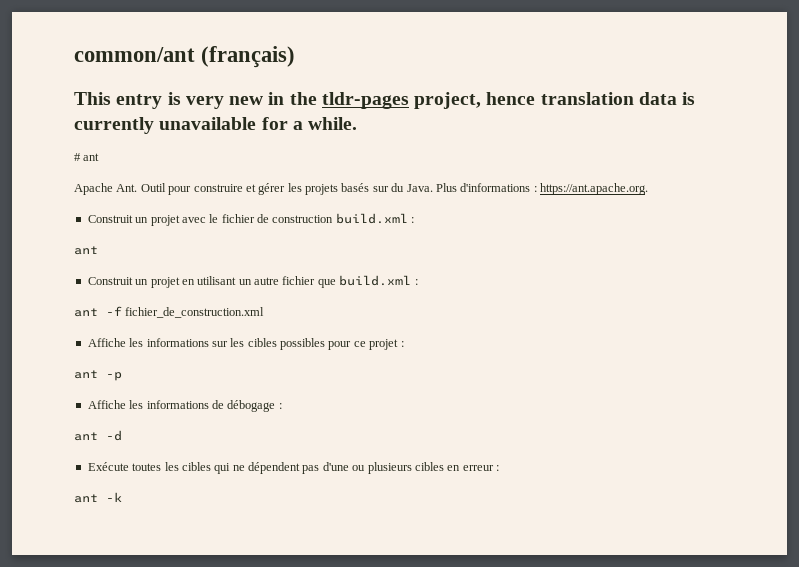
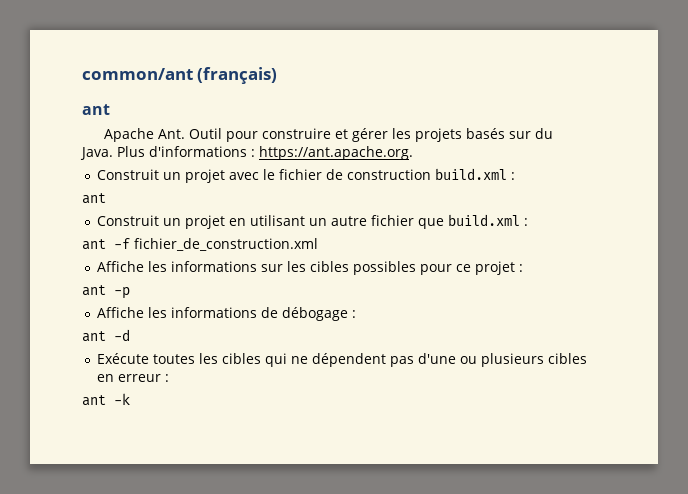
  common/ant (français)
- This entry is very new in the tldr-pages project, hence translation data is currently unavailable for a while.
- # ant
+ ant

